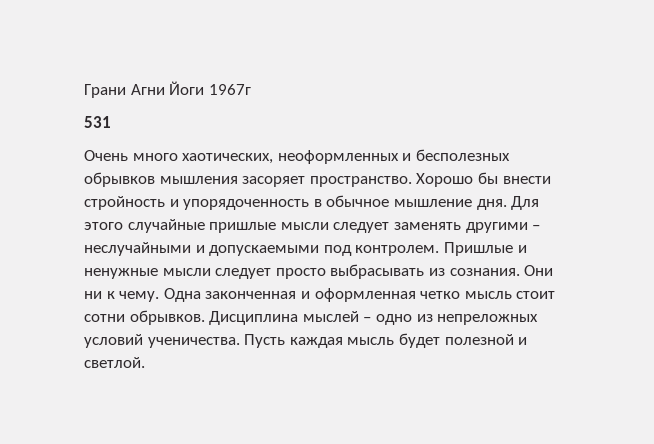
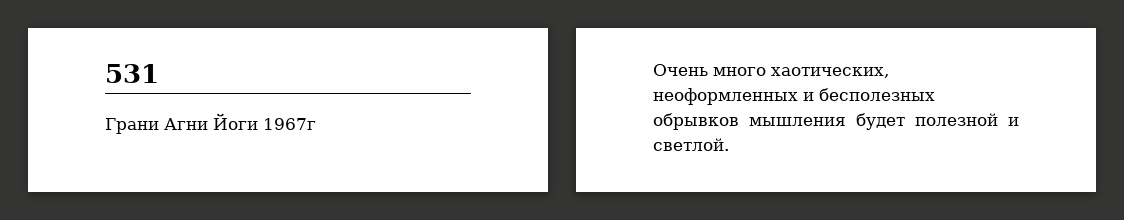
+ 531
- 531
- Очень много хаотических, неоформленных и бесполезных обрывков мышления засоряет пространство. Хорошо бы внести стройность и упорядоченность в обычное мышление дня. Для этого случайные пришлые мысли следует заменять другими – неслучайными и допускаемыми под контролем. Пришлые и ненужные мысли следует просто выбрасывать из сознания. Они ни к чему. Одна законченная и оформленная четко мысль стоит сотни обрывков. Дисциплина мыслей – одно из непреложных условий ученичества. Пусть каждая мысль будет полезной и светлой.
+ Очень много хаотических, неоформленных и бесполезных обрывков мышления будет полезной и светлой.

